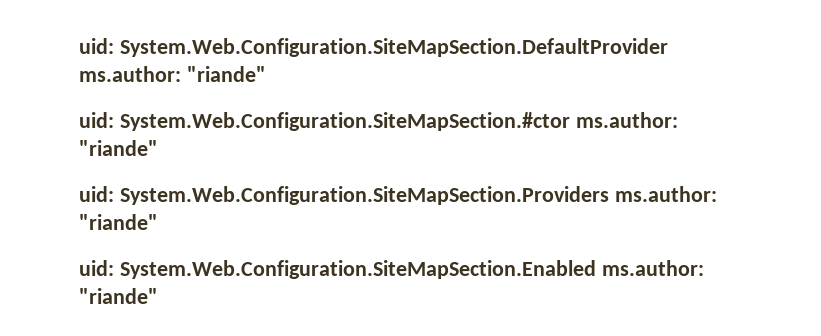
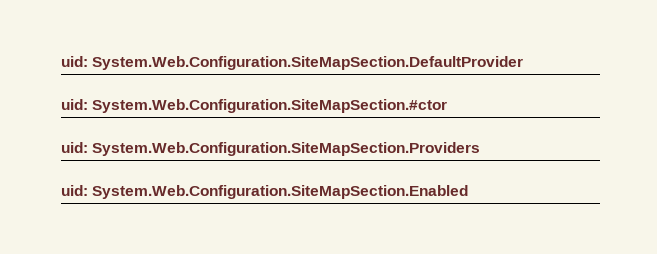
- uid: System.Web.Configuration.SiteMapSection.DefaultProvider ms.author: "riande"
+ uid: System.Web.Configuration.SiteMapSection.DefaultProvider
- uid: System.Web.Configuration.SiteMapSection.#ctor ms.author: "riande"
+ uid: System.Web.Configuration.SiteMapSection.#ctor
- uid: System.Web.Configuration.SiteMapSection.Providers ms.author: "riande"
+ uid: System.Web.Configuration.SiteMapSection.Providers
- uid: System.Web.Configuration.SiteMapSection.Enabled ms.author: "riande"
+ uid: System.Web.Configuration.SiteMapSection.Enabled

